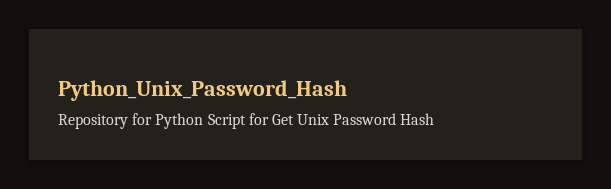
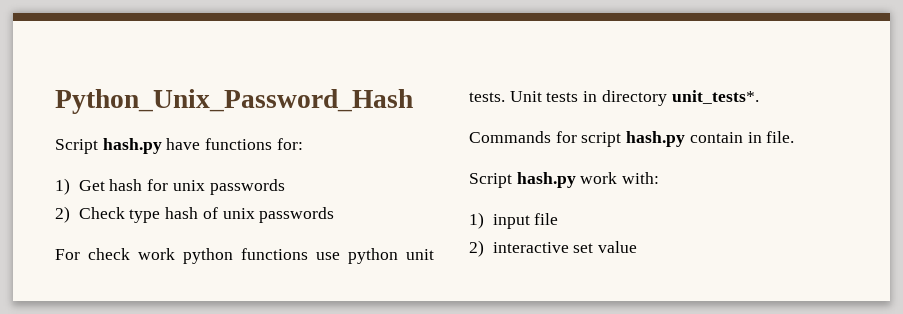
- Repository for Python Script for Get Unix Password Hash
+ Script hash.py have functions for:
+ 1) Get hash for unix passwords
+ 2) Check type hash of unix passwords
+ For check work python functions use python unit tests. Unit tests in directory unit_tests*.
+ Commands for script hash.py contain in file.
+ Script hash.py work with:
+ 1) input file
+ 2) interactive set value

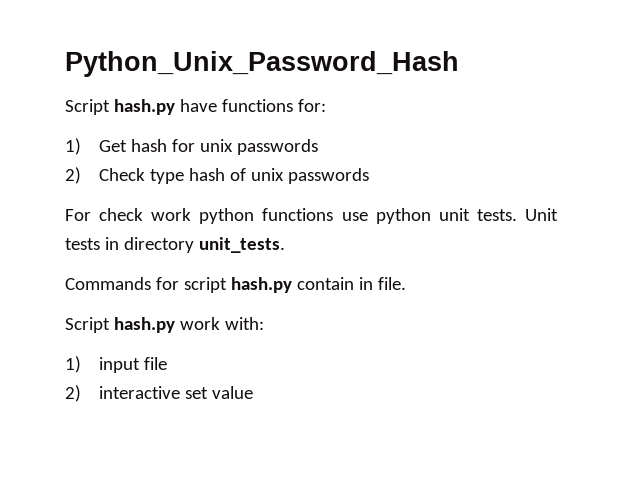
- Unit tests in directory unit_tests*.
+ Unit tests in directory unit_tests.

